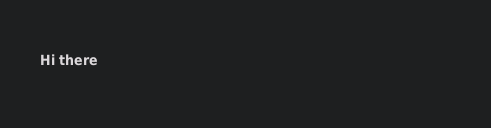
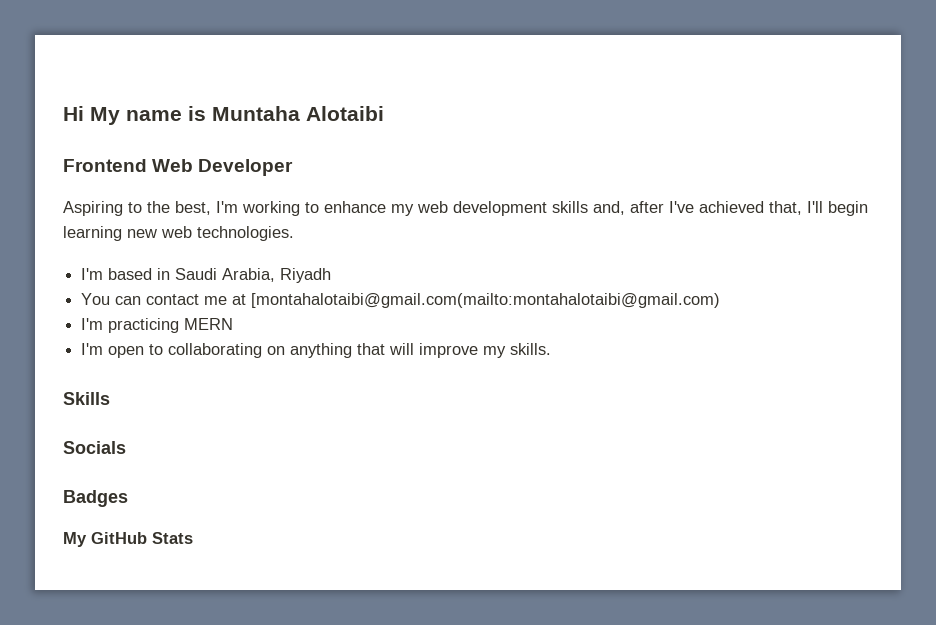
- Hi there
+ Hi My name is Muntaha Alotaibi
+ Frontend Web Developer
+ Aspiring to the best, I'm working to enhance my web development skills and, after I've achieved that, I'll begin learning new web technologies.
+ I'm based in Saudi Arabia, Riyadh
+ You can contact me at [montahalotaibi@gmail.com(mailto:montahalotaibi@gmail.com)
+ I'm practicing MERN
+ I'm open to collaborating on anything that will improve my skills.
+ Skills
+ Socials
+ Badges
+ My GitHub Stats

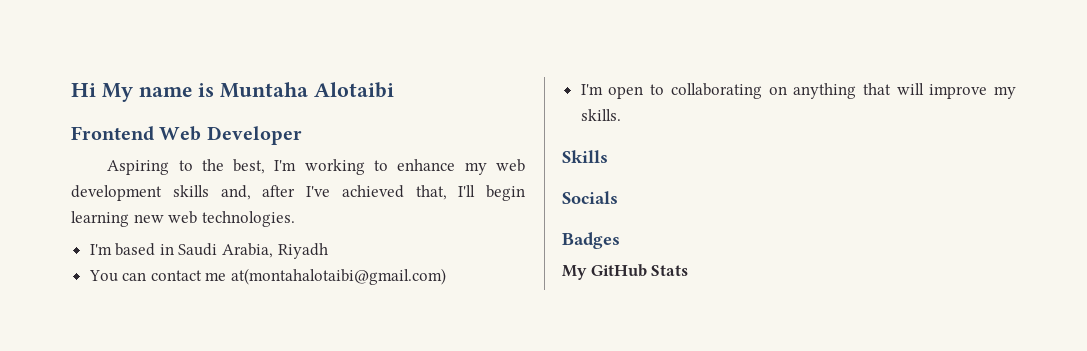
- You can contact me at [montahalotaibi@gmail.com(mailto:montahalotaibi@gmail.com)
- I'm practicing MERN
+ You can contact me at(montahalotaibi@gmail.com)

